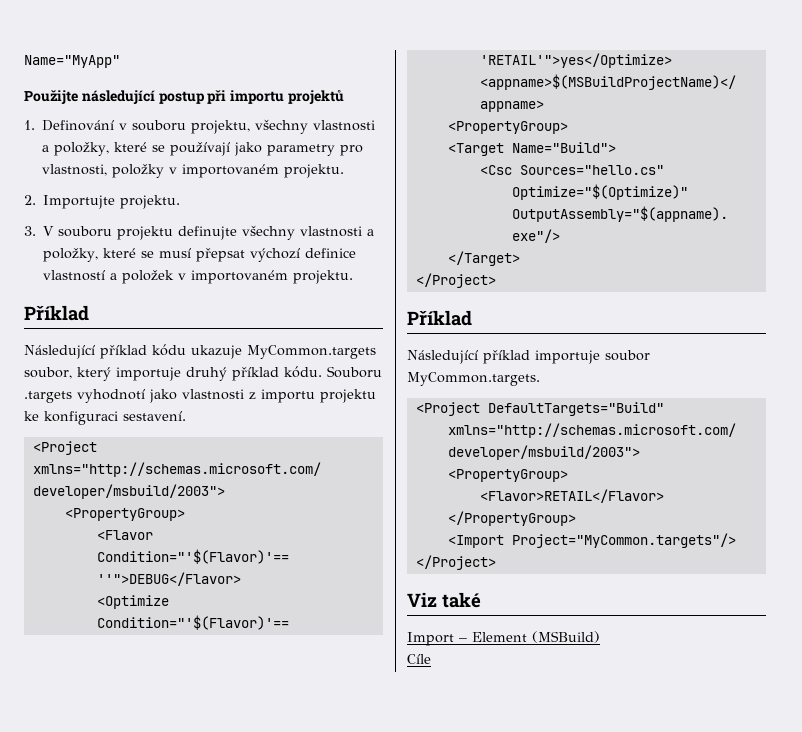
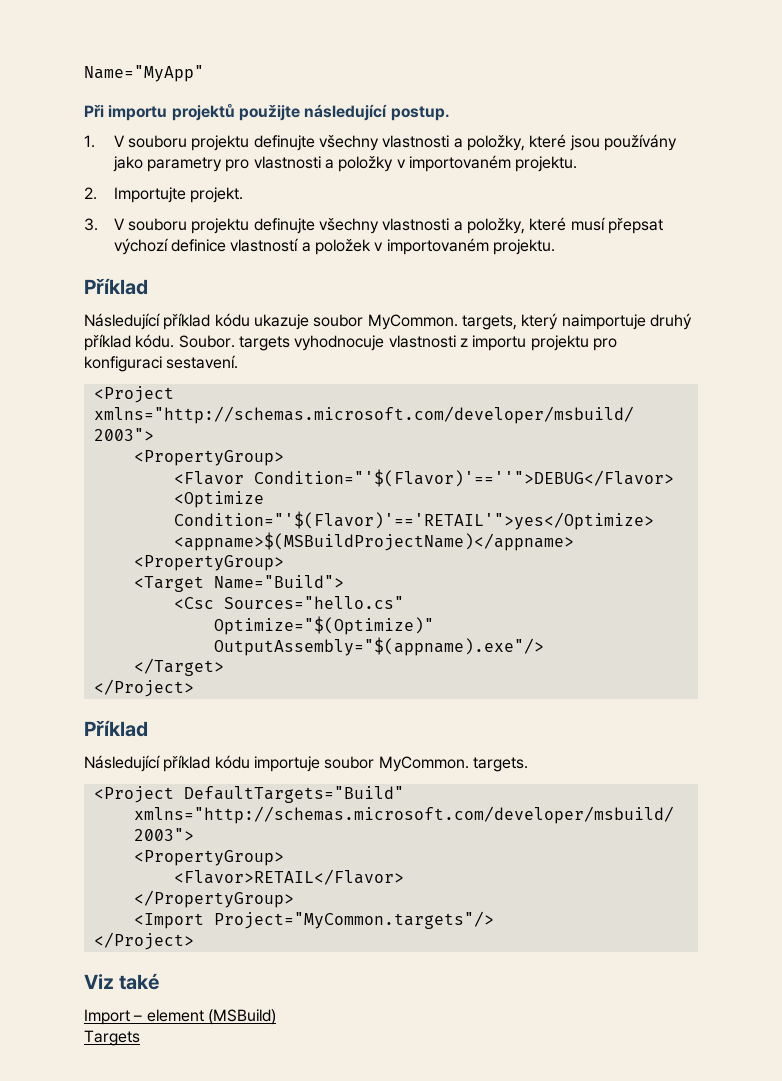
- Použijte následující postup při importu projektů
- 1. Definování v souboru projektu, všechny vlastnosti a položky, které se používají jako parametry pro vlastnosti, položky v importovaném projektu.
- 2. Importujte projektu.
- 3. V souboru projektu definujte všechny vlastnosti a položky, které se musí přepsat výchozí definice vlastností a položek v importovaném projektu.
+ Při importu projektů použijte následující postup.
+ 1. V souboru projektu definujte všechny vlastnosti a položky, které jsou používány jako parametry pro vlastnosti a položky v importovaném projektu.
+ 2. Importujte projekt.
+ 3. V souboru projektu definujte všechny vlastnosti a položky, které musí přepsat výchozí definice vlastností a položek v importovaném projektu.
- Následující příklad kódu ukazuje MyCommon.targets soubor, který importuje druhý příklad kódu. Souboru .targets vyhodnotí jako vlastnosti z importu projektu ke konfiguraci sestavení.
+ Následující příklad kódu ukazuje soubor MyCommon. targets, který naimportuje druhý příklad kódu. Soubor. targets vyhodnocuje vlastnosti z importu projektu pro konfiguraci sestavení.
- Následující příklad importuje soubor MyCommon.targets.
+ Následující příklad kódu importuje soubor MyCommon. targets.
- Import – Element (MSBuild)
+ Import – element (MSBuild)
- Cíle
+ Targets

